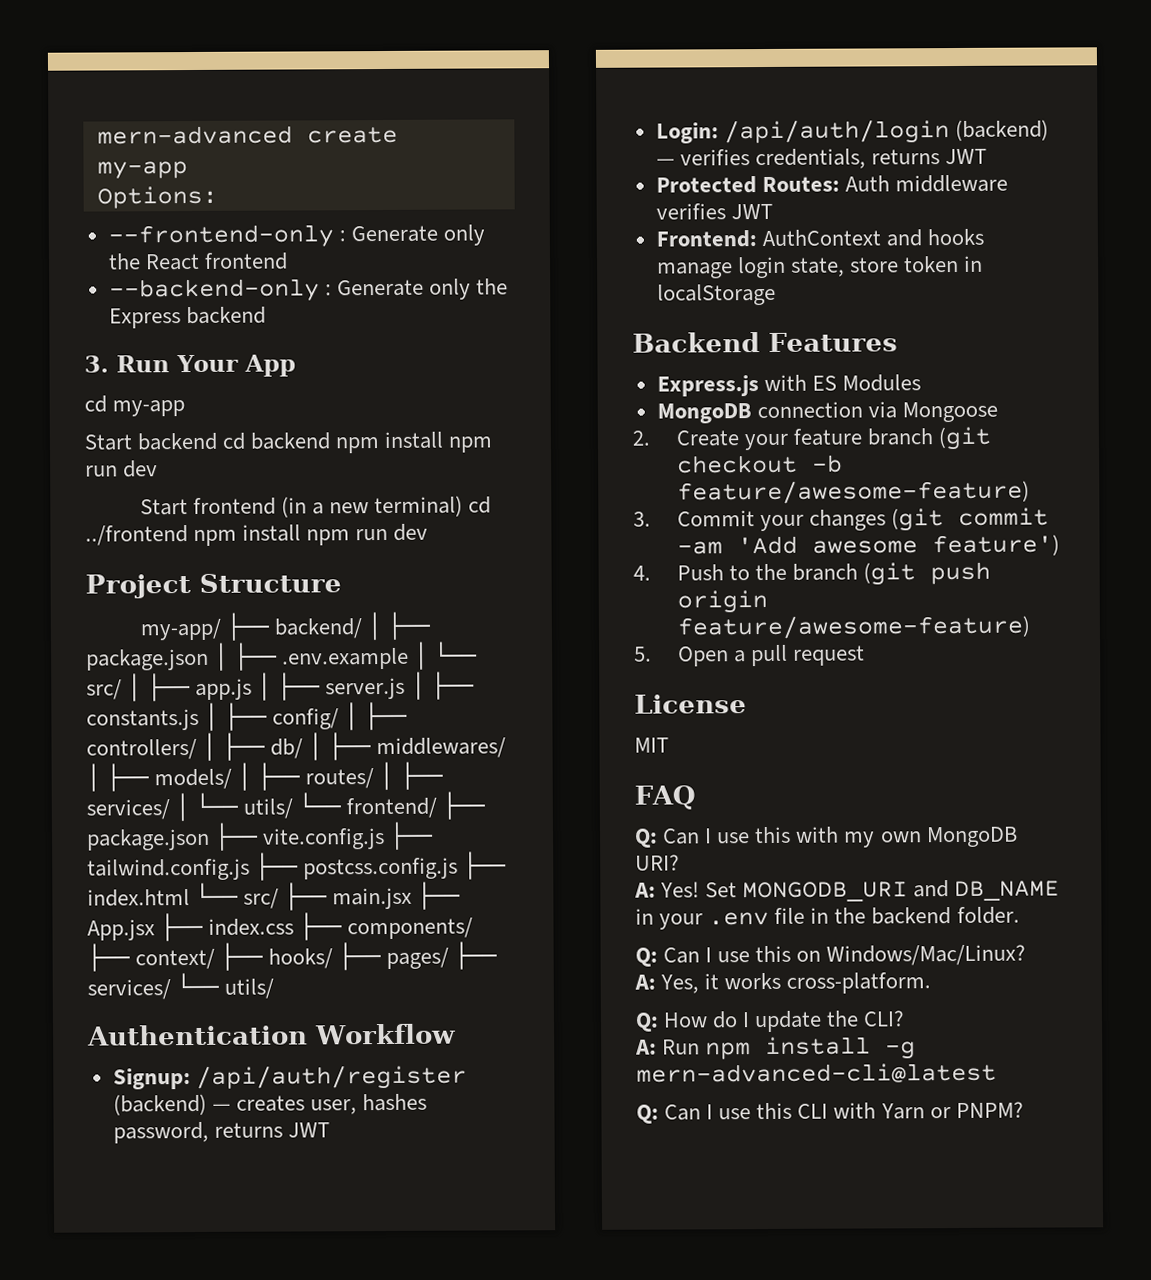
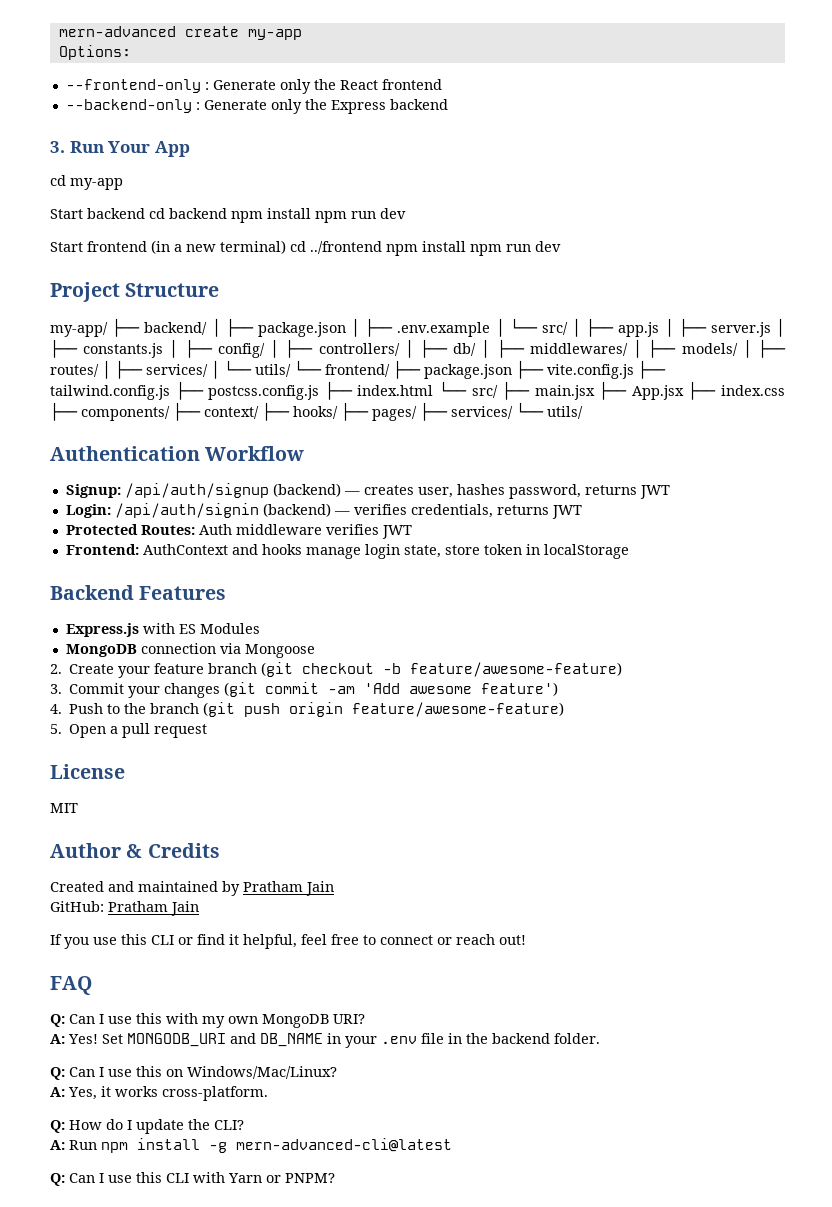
- Signup: /api/auth/register (backend) — creates user, hashes password, returns JWT
+ Signup: /api/auth/signup (backend) — creates user, hashes password, returns JWT
- Login: /api/auth/login (backend) — verifies credentials, returns JWT
+ Login: /api/auth/signin (backend) — verifies credentials, returns JWT
+ Author & Credits
+ Created and maintained by Pratham Jain
+ GitHub: Pratham Jain
+ If you use this CLI or find it helpful, feel free to connect or reach out!

